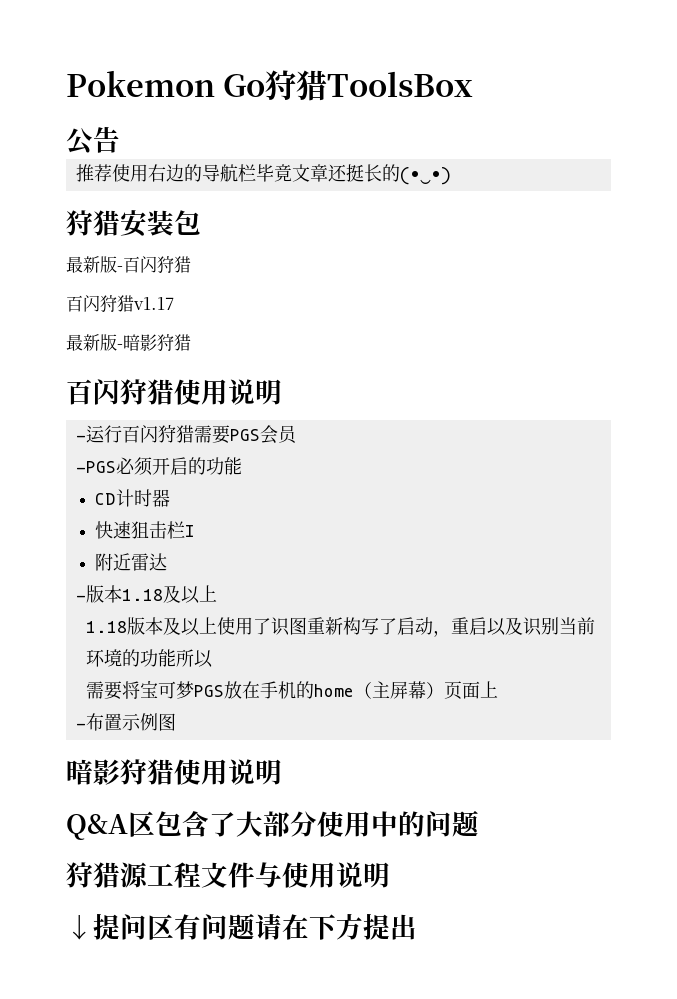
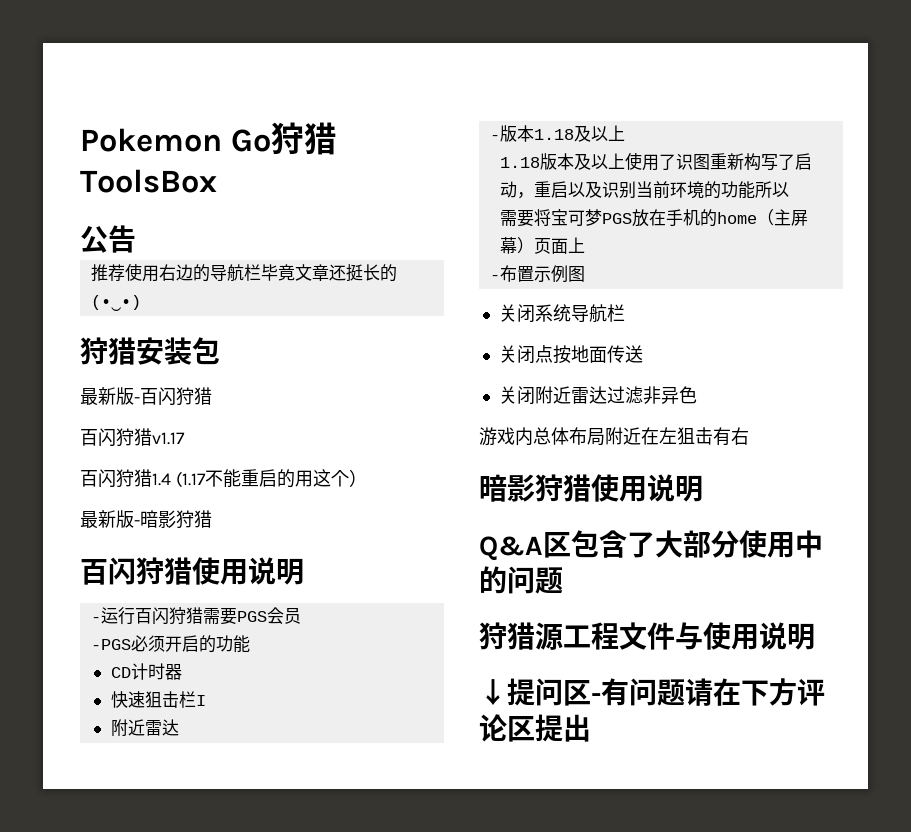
+ 百闪狩猎1.4 (1.17不能重启的用这个）
+ 关闭系统导航栏
+ 关闭点按地面传送
+ 关闭附近雷达过滤非异色
+ 游戏内总体布局附近在左狙击有右
- ↓提问区有问题请在下方提出
+ ↓提问区-有问题请在下方评论区提出

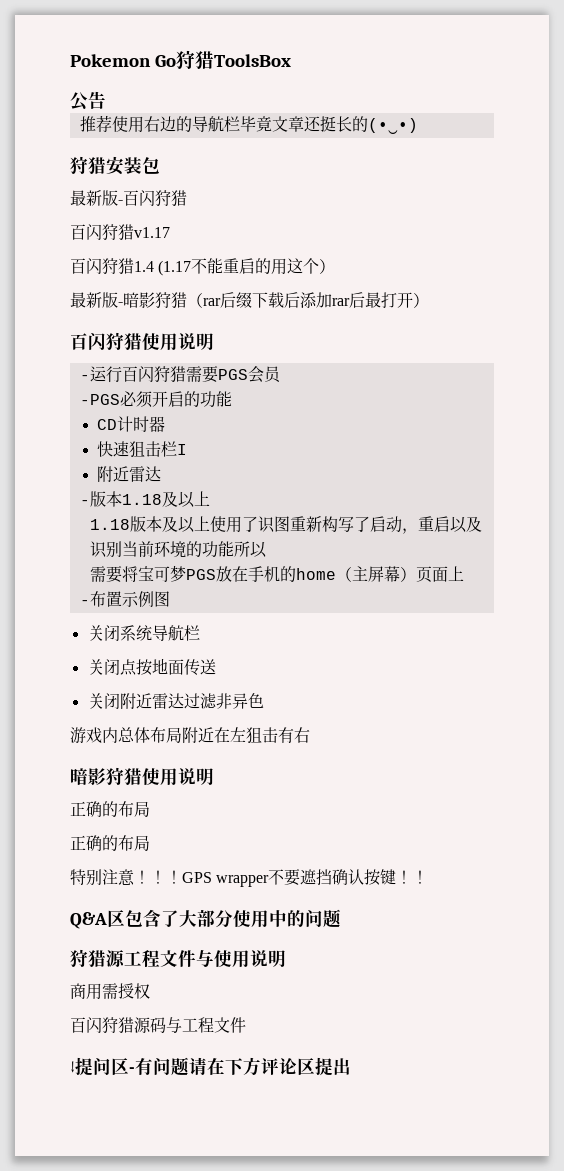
- 最新版-暗影狩猎
+ 最新版-暗影狩猎（rar后缀下载后添加rar后最打开）
  暗影狩猎使用说明
+ 正确的布局
+ 正确的布局
+ 特别注意！！！GPS wrapper不要遮挡确认按键！！
+ 商用需授权
+ 百闪狩猎源码与工程文件

